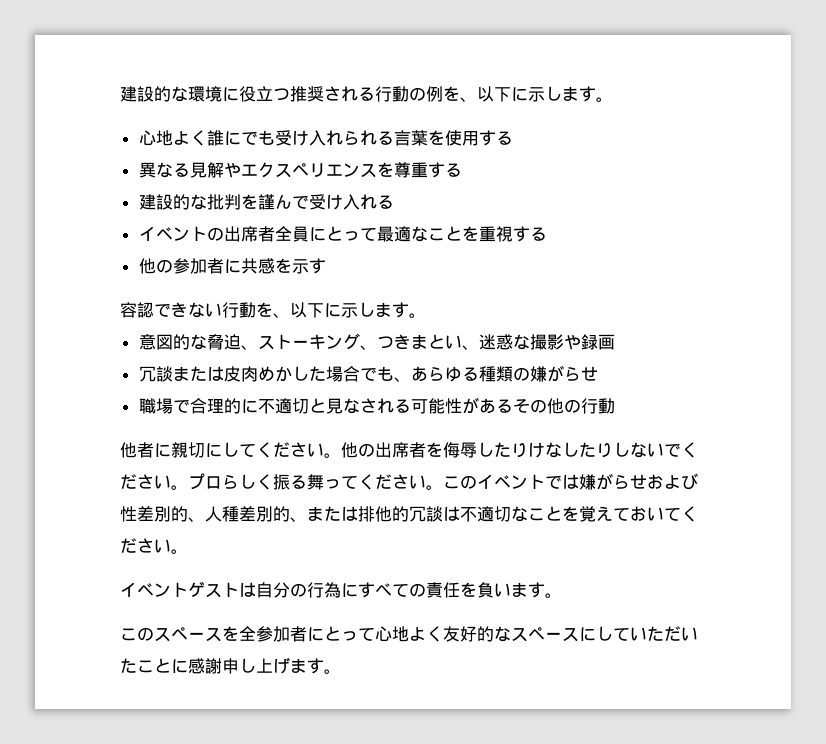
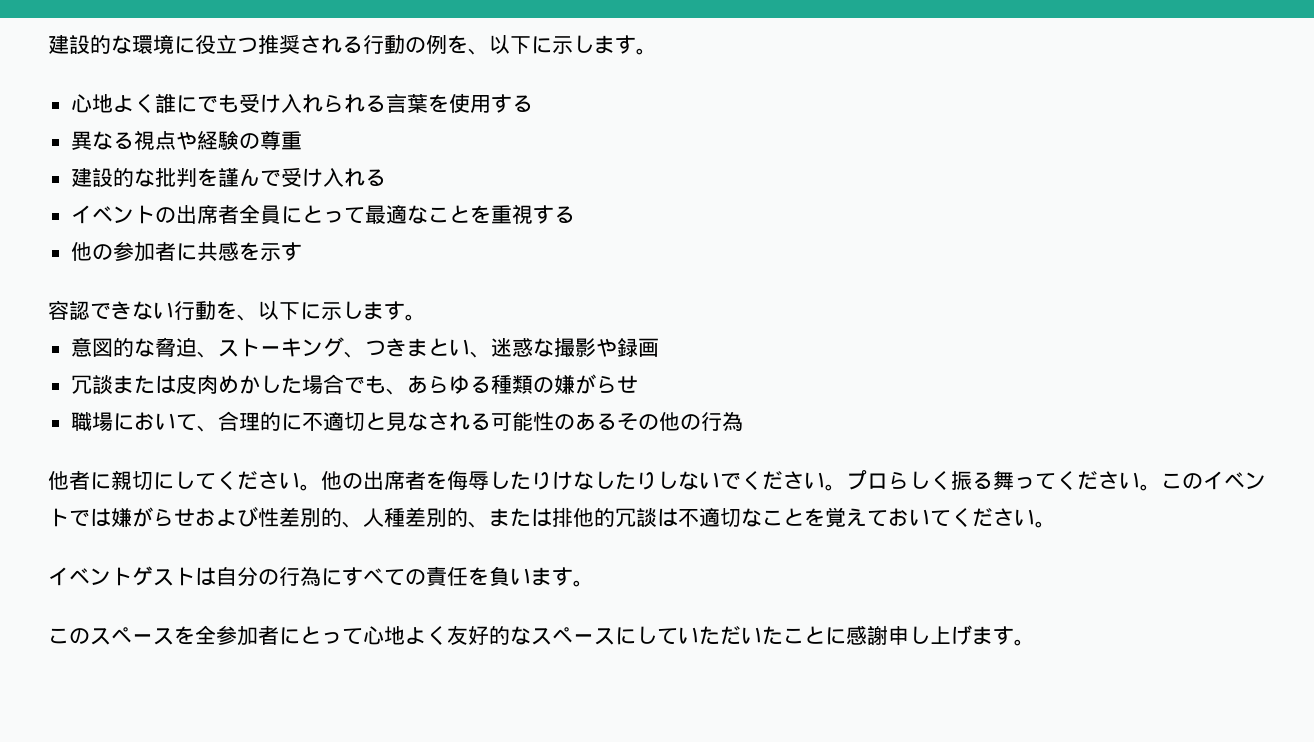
- 異なる見解やエクスペリエンスを尊重する
+ 異なる視点や経験の尊重
- 職場で合理的に不適切と見なされる可能性があるその他の行動
+ 職場において、合理的に不適切と見なされる可能性のあるその他の行為

